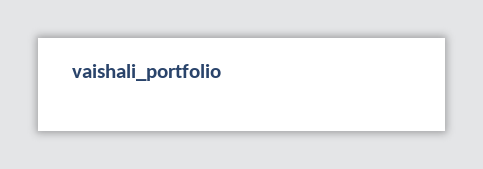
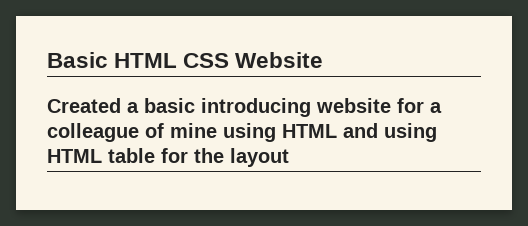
- vaishali_portfolio
+ Basic HTML CSS Website
+ Created a basic introducing website for a colleague of mine using HTML and using HTML table for the layout

